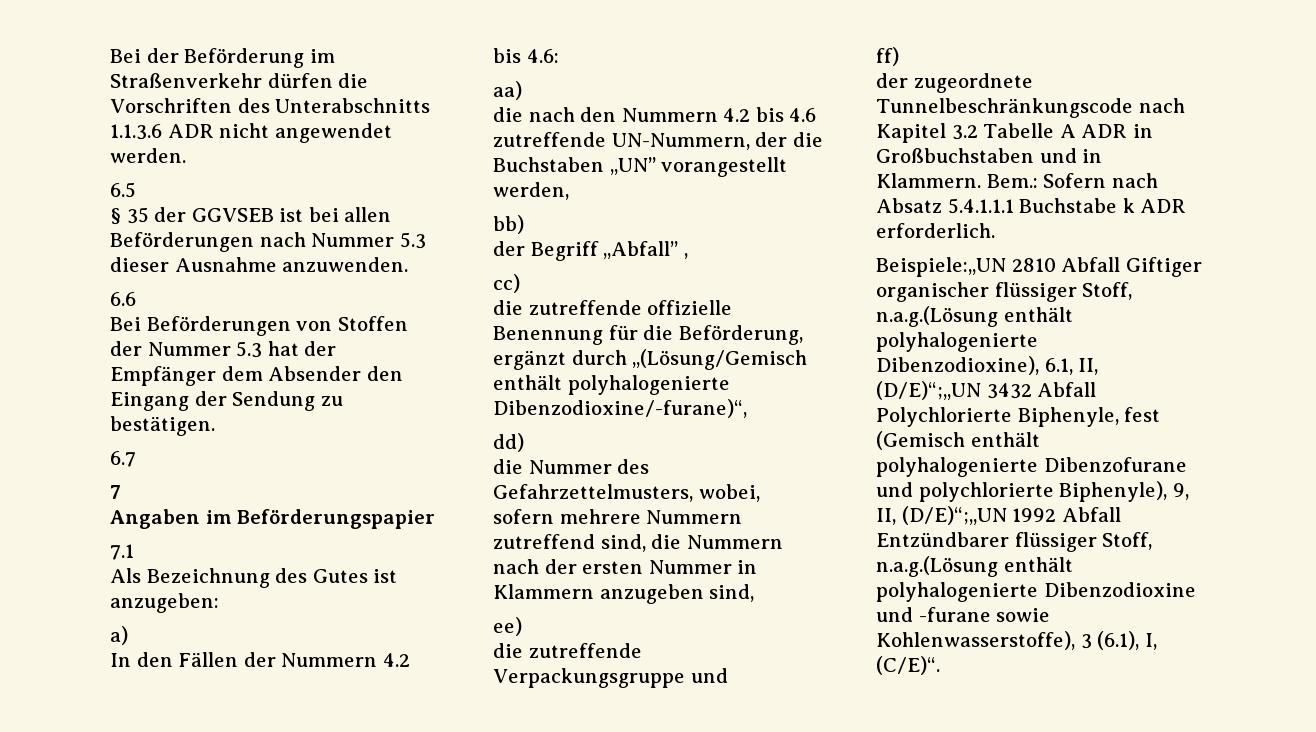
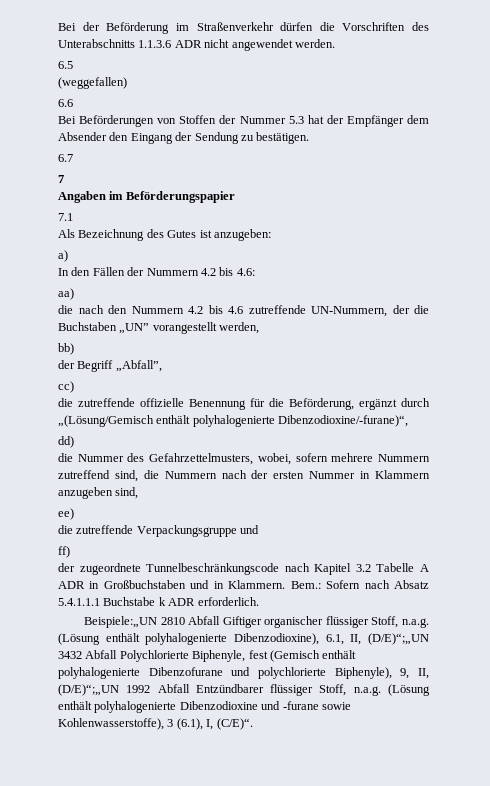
- § 35 der GGVSEB ist bei allen Beförderungen nach Nummer 5.3 dieser Ausnahme anzuwenden.
+ (weggefallen)
- der Begriff „Abfall” ,
+ der Begriff „Abfall”,
- Beispiele:„UN 2810 Abfall Giftiger organischer flüssiger Stoff, n.a.g.(Lösung enthält polyhalogenierte Dibenzodioxine), 6.1, II, (D/E)“;„UN 3432 Abfall Polychlorierte Biphenyle, fest (Gemisch enthält polyhalogenierte Dibenzofurane und polychlorierte Biphenyle), 9, II, (D/E)“;„UN 1992 Abfall Entzündbarer flüssiger Stoff, n.a.g.(Lösung enthält polyhalogenierte Dibenzodioxine und -furane sowie Kohlenwasserstoffe), 3 (6.1), I, (C/E)“.
+ Beispiele:„UN 2810 Abfall Giftiger organischer flüssiger Stoff, n.a.g. (Lösung enthält polyhalogenierte Dibenzodioxine), 6.1, II, (D/E)“;„UN 3432 Abfall Polychlorierte Biphenyle, fest (Gemisch enthält polyhalogenierte Dibenzofurane und polychlorierte Biphenyle), 9, II, (D/E)“;„UN 1992 Abfall Entzündbarer flüssiger Stoff, n.a.g. (Lösung enthält polyhalogenierte Dibenzodioxine und -furane sowie Kohlenwasserstoffe), 3 (6.1), I, (C/E)“.

